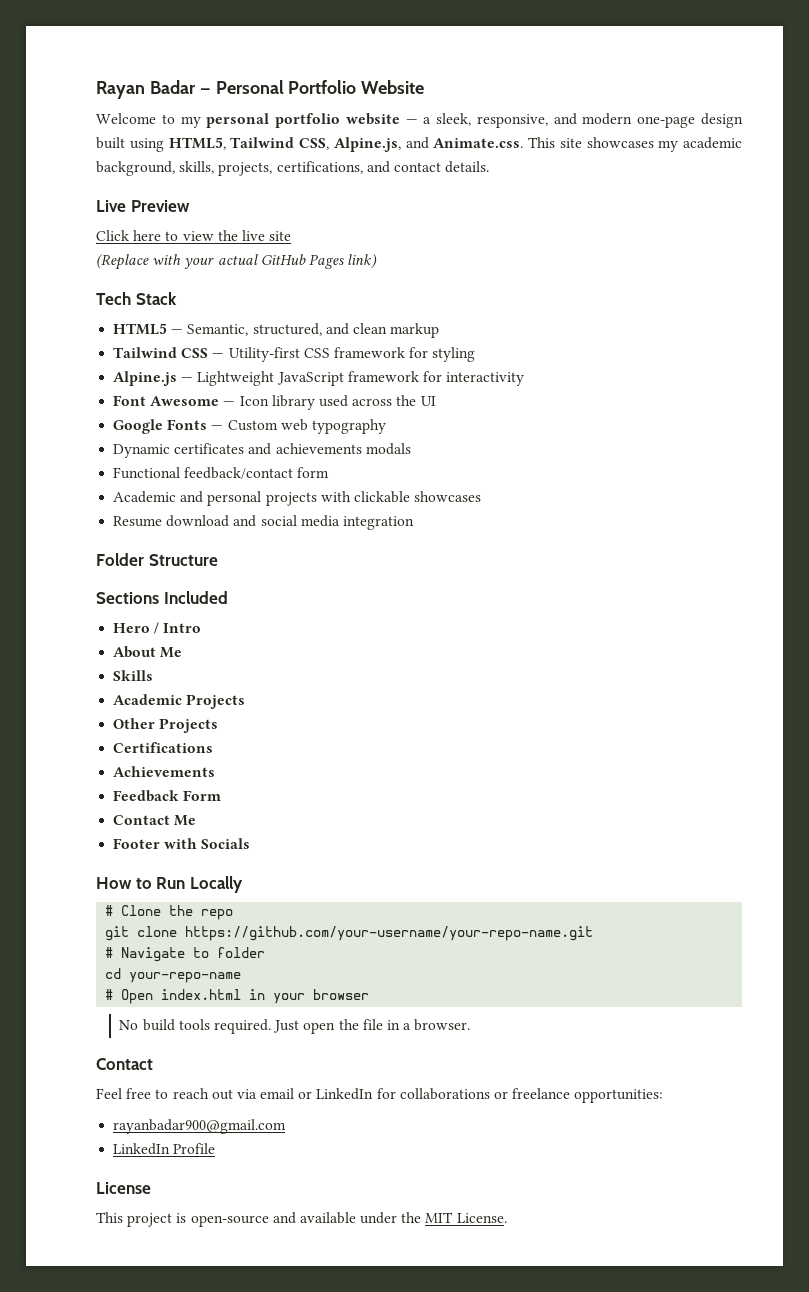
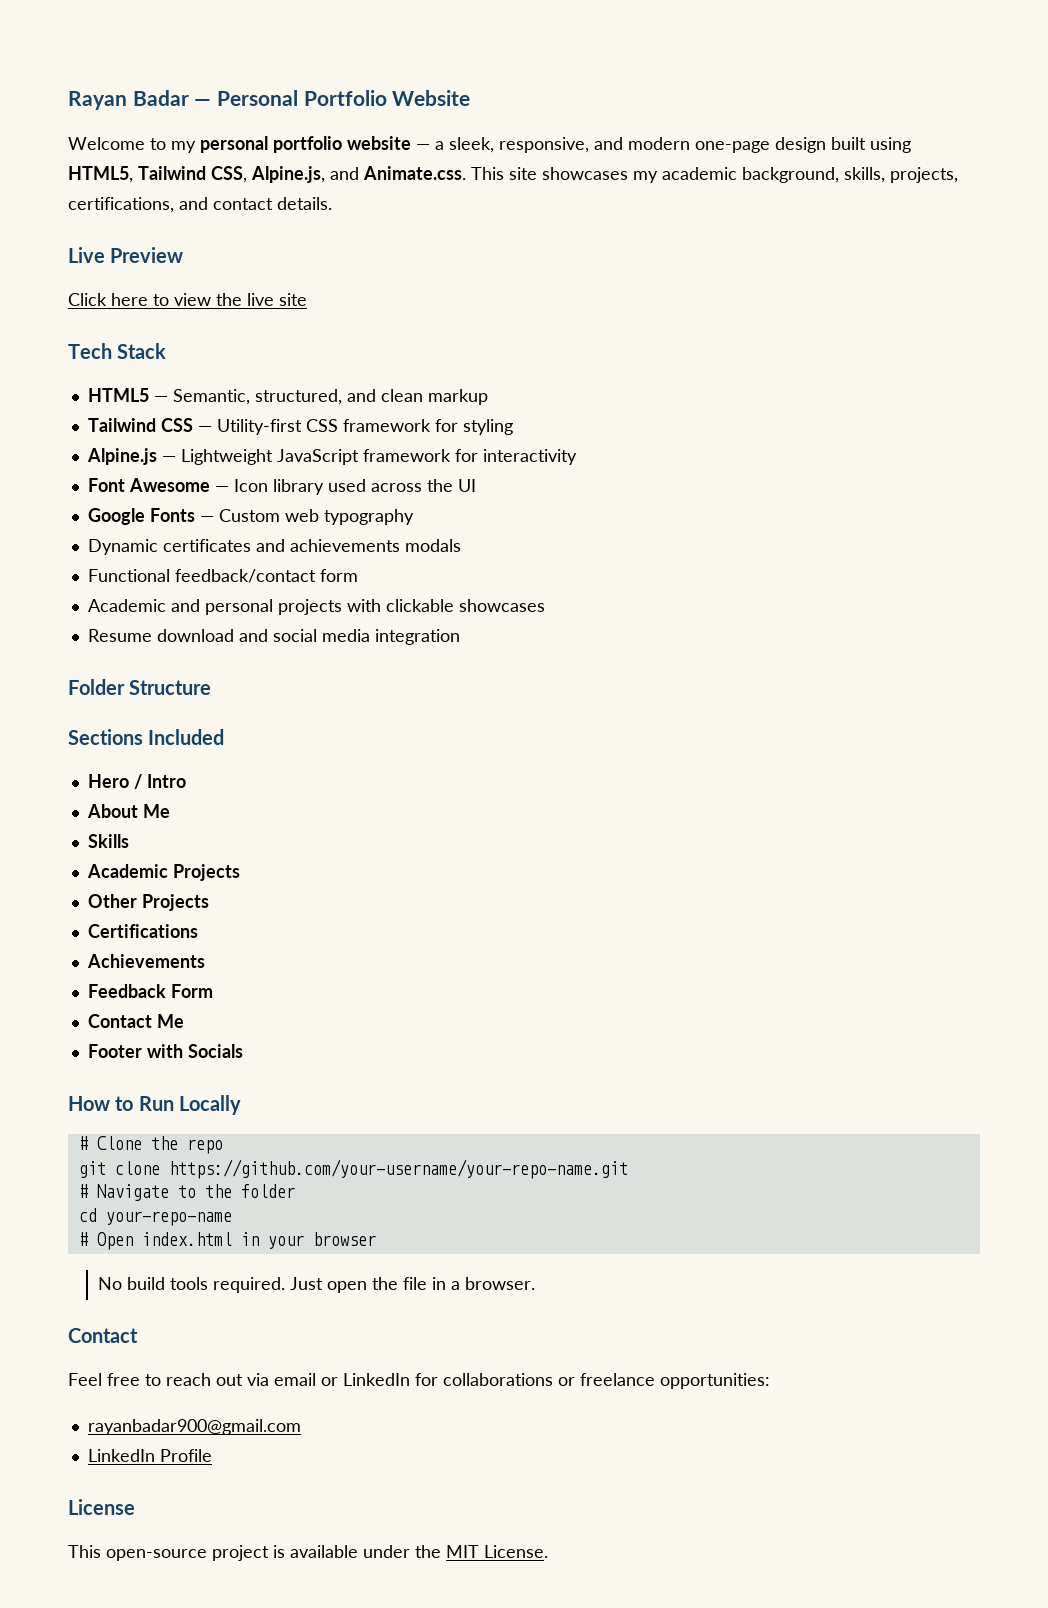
- (Replace with your actual GitHub Pages link)
- # Navigate to folder
+ # Navigate to the folder
- This project is open-source and available under the MIT License.
+ This open-source project is available under the MIT License.

